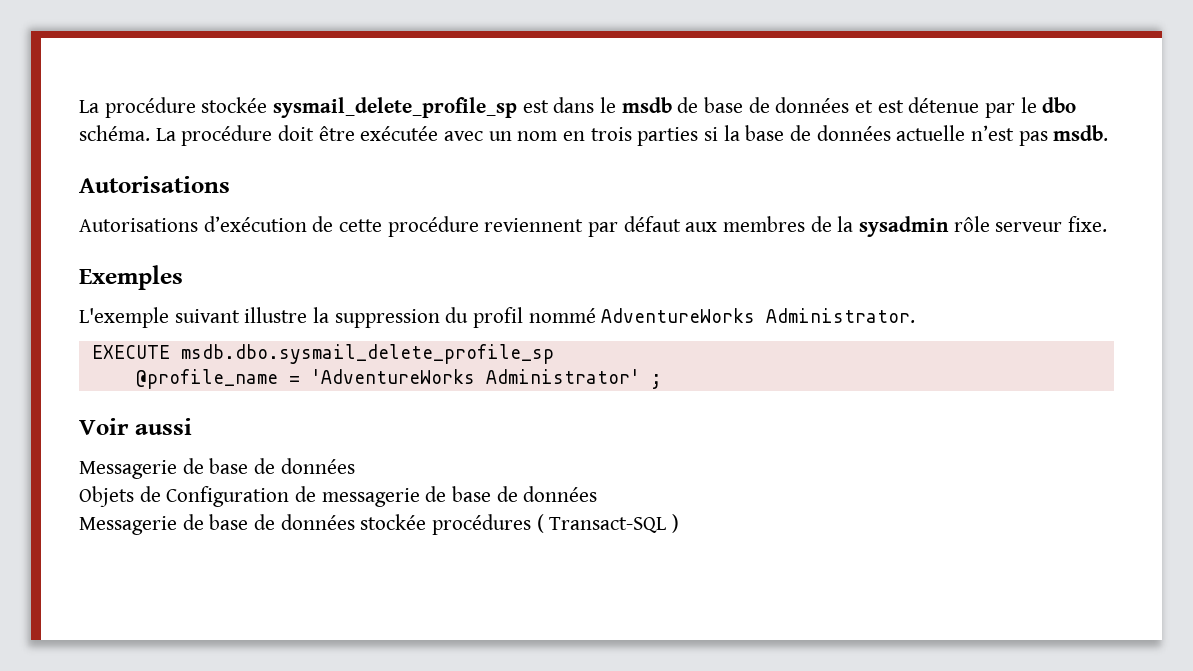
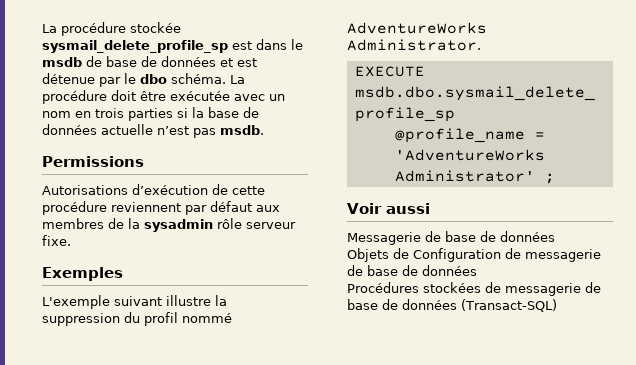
  La procédure doit être exécutée avec un nom en trois parties si la base de données actuelle n’est pas msdb.
- Autorisations
+ Permissions
- Messagerie de base de données stockée procédures ( Transact-SQL )
+ Procédures stockées de messagerie de base de données (Transact-SQL)

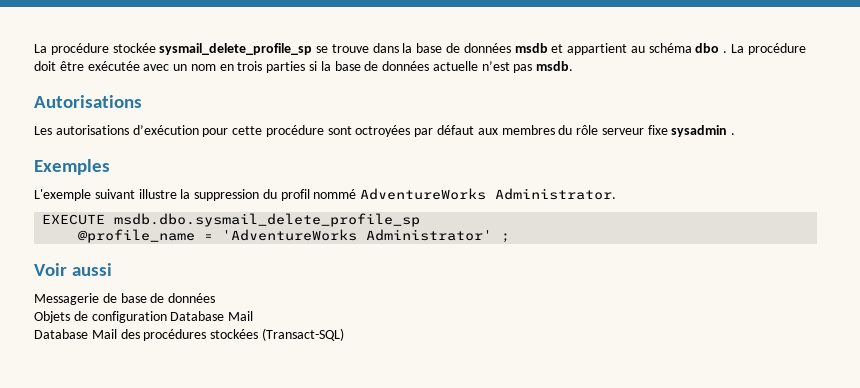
- La procédure stockée sysmail_delete_profile_sp est dans le msdb de base de données et est détenue par le dbo schéma.
+ La procédure stockée sysmail_delete_profile_sp se trouve dans la base de données msdb et appartient au schéma dbo .
- Permissions
- Autorisations d’exécution de cette procédure reviennent par défaut aux membres de la sysadmin rôle serveur fixe.
+ Autorisations
+ Les autorisations d’exécution pour cette procédure sont octroyées par défaut aux membres du rôle serveur fixe sysadmin .
- Objets de Configuration de messagerie de base de données
- Procédures stockées de messagerie de base de données (Transact-SQL)
+ Objets de configuration Database Mail
+ Database Mail des procédures stockées (Transact-SQL)

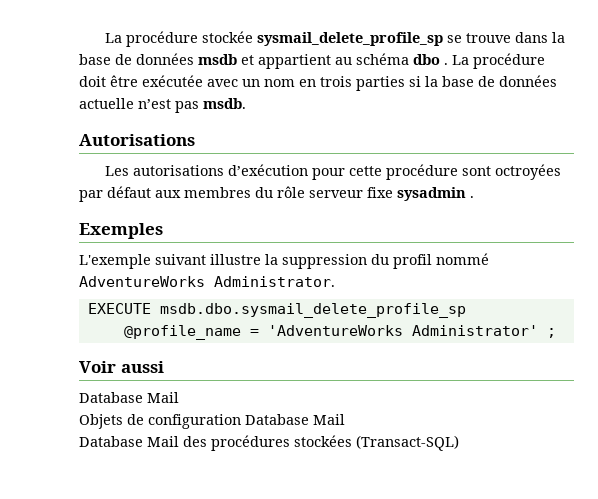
  Voir aussi
- Messagerie de base de données
+ Database Mail

